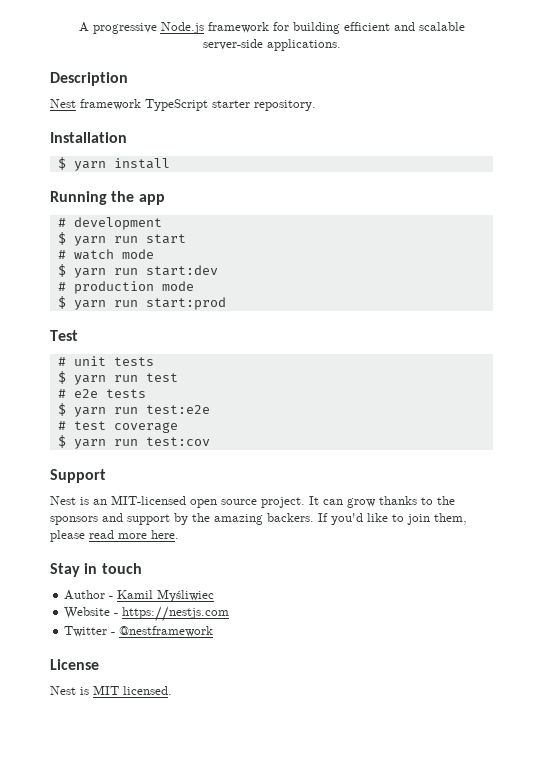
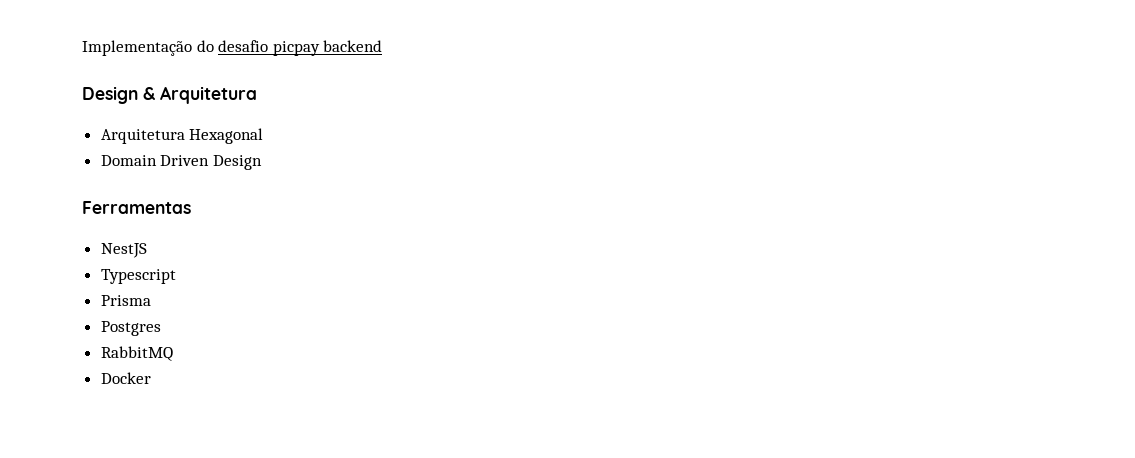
- A progressive Node.js framework for building efficient and scalable server-side applications.
- Description
- Nest framework TypeScript starter repository.
- Installation
- $ yarn install
- Running the app
- # development
- $ yarn run start
- # watch mode
- $ yarn run start:dev
- # production mode
- $ yarn run start:prod
- Test
- # unit tests
- $ yarn run test
- # e2e tests
- $ yarn run test:e2e
- # test coverage
- $ yarn run test:cov
- Support
- Nest is an MIT-licensed open source project. It can grow thanks to the sponsors and support by the amazing backers. If you'd like to join them, please read more here.
- Stay in touch
- Author - Kamil Myśliwiec
- Website - https://nestjs.com
- Twitter - @nestframework
- License
- Nest is MIT licensed.
+ Implementação do desafio picpay backend
+ Design & Arquitetura
+ Arquitetura Hexagonal
+ Domain Driven Design
+ Ferramentas
+ NestJS
+ Typescript
+ Prisma
+ Postgres
+ RabbitMQ
+ Docker

